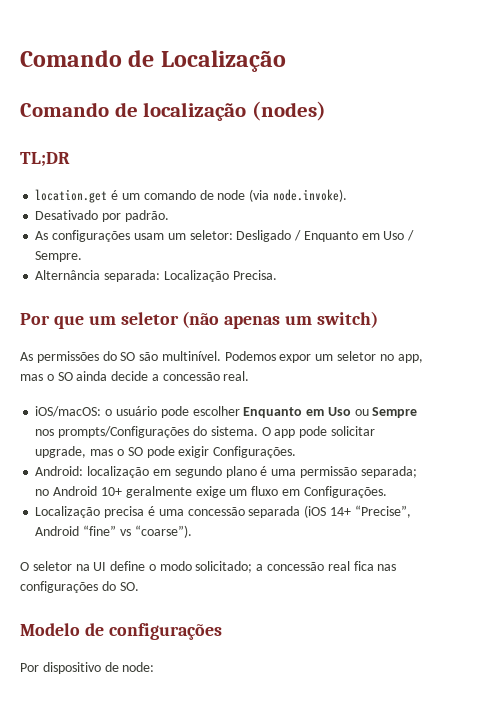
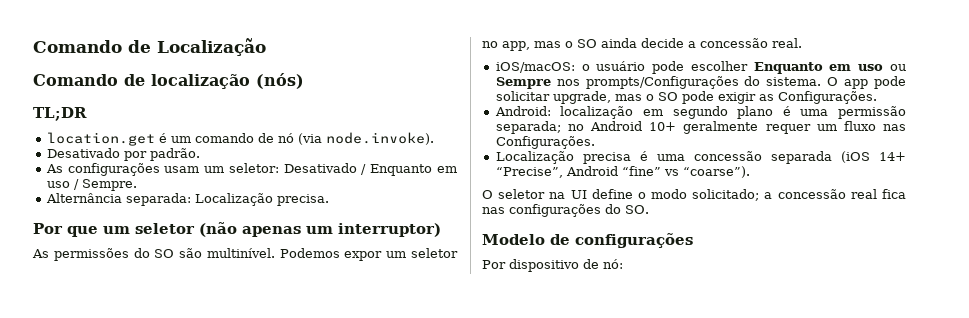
- Comando de localização (nodes)
+ Comando de localização (nós)
- location.get é um comando de node (via node.invoke).
+ location.get é um comando de nó (via node.invoke).
- As configurações usam um seletor: Desligado / Enquanto em Uso / Sempre.
+ As configurações usam um seletor: Desativado / Enquanto em uso / Sempre.
- Alternância separada: Localização Precisa.
+ Alternância separada: Localização precisa.
- Por que um seletor (não apenas um switch)
+ Por que um seletor (não apenas um interruptor)
- iOS/macOS: o usuário pode escolher Enquanto em Uso ou Sempre nos prompts/Configurações do sistema.
+ iOS/macOS: o usuário pode escolher Enquanto em uso ou Sempre nos prompts/Configurações do sistema.
- O app pode solicitar upgrade, mas o SO pode exigir Configurações.
+ O app pode solicitar upgrade, mas o SO pode exigir as Configurações.
- Android: localização em segundo plano é uma permissão separada; no Android 10+ geralmente exige um fluxo em Configurações.
+ Android: localização em segundo plano é uma permissão separada; no Android 10+ geralmente requer um fluxo nas Configurações.
- Por dispositivo de node:
+ Por dispositivo de nó:

